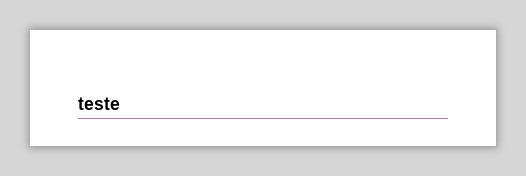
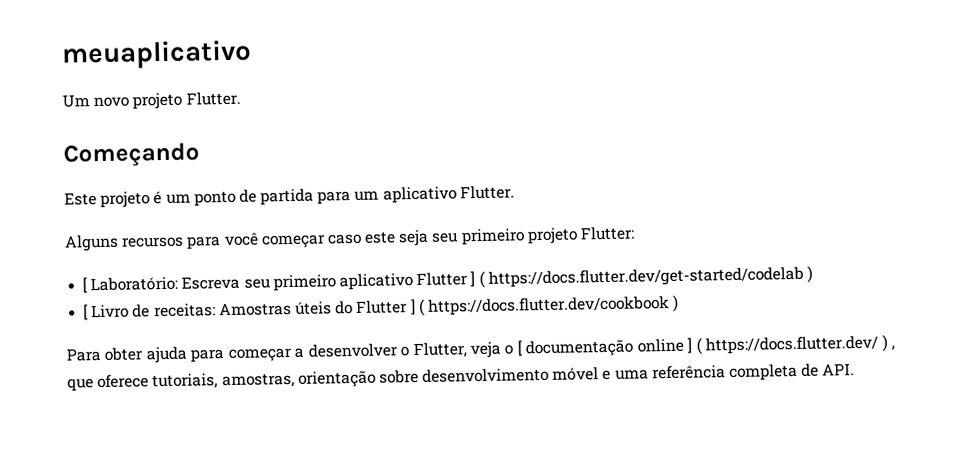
- teste
+ meuaplicativo
+ Um novo projeto Flutter.
+ Começando
+ Este projeto é um ponto de partida para um aplicativo Flutter.
+ Alguns recursos para você começar caso este seja seu primeiro projeto Flutter:
+ [ Laboratório: Escreva seu primeiro aplicativo Flutter ] ( https://docs.flutter.dev/get-started/codelab )
+ [ Livro de receitas: Amostras úteis do Flutter ] ( https://docs.flutter.dev/cookbook )
+ Para obter ajuda para começar a desenvolver o Flutter, veja o [ documentação online ] ( https://docs.flutter.dev/ ) , que oferece tutoriais, amostras, orientação sobre desenvolvimento móvel e uma referência completa de API.

